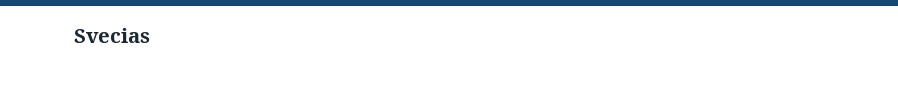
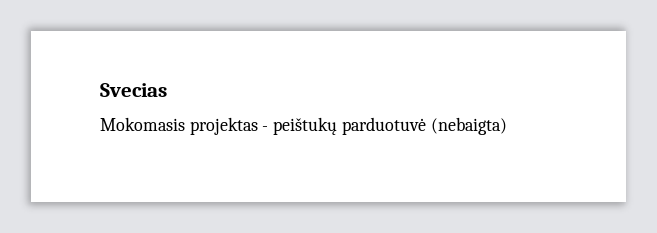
+ Mokomasis projektas - peištukų parduotuvė (nebaigta)

